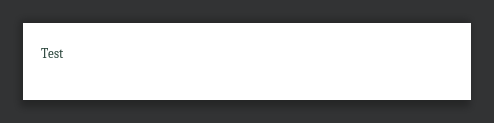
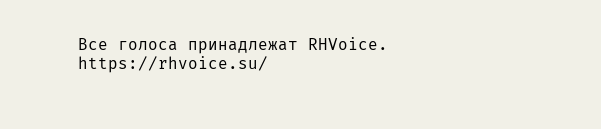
- Test
+ Все голоса принадлежат RHVoice. https://rhvoice.su/

